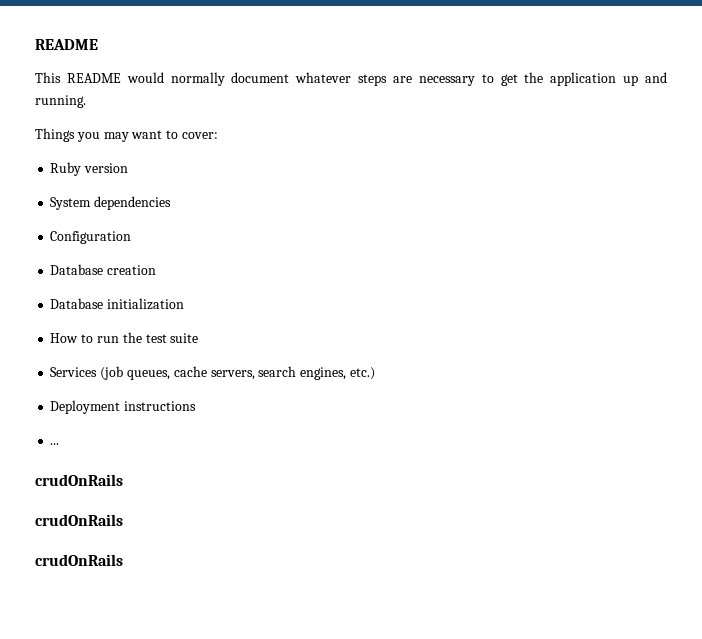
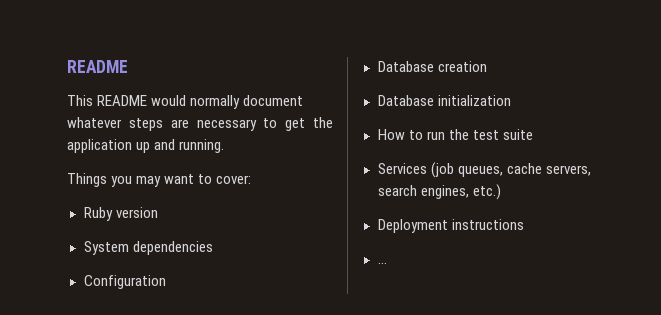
  ...
- crudOnRails
- crudOnRails
- crudOnRails

